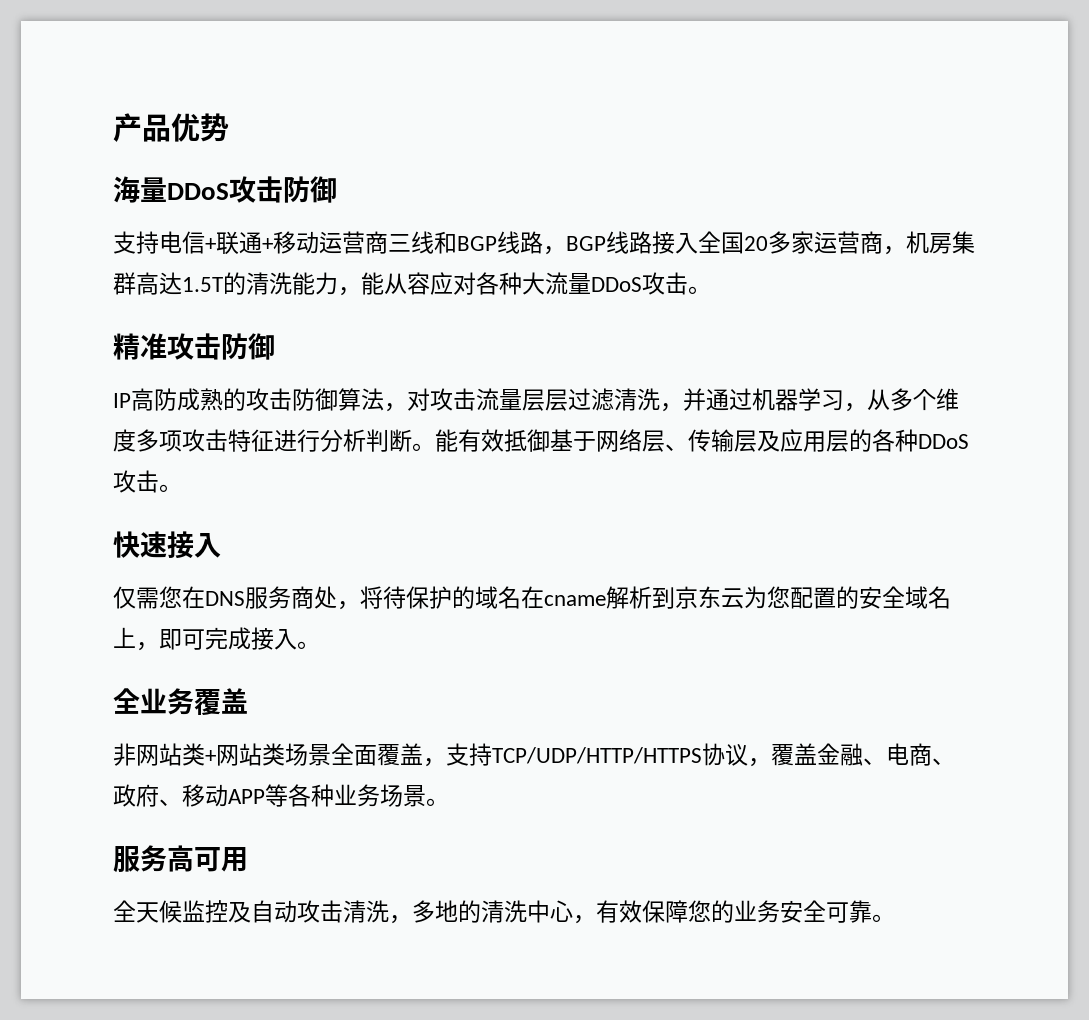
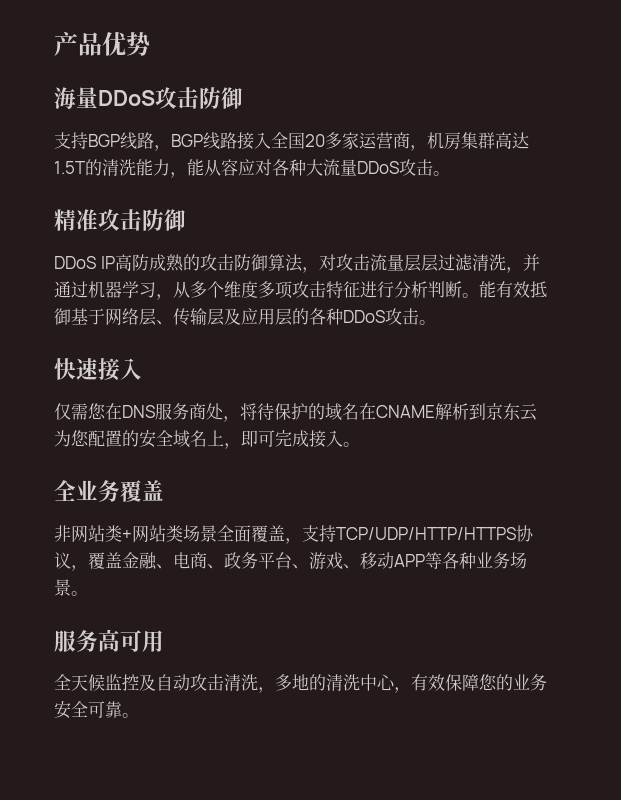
- 支持电信+联通+移动运营商三线和BGP线路，BGP线路接入全国20多家运营商，机房集群高达1.5T的清洗能力，能从容应对各种大流量DDoS攻击。
+ 支持BGP线路，BGP线路接入全国20多家运营商，机房集群高达1.5T的清洗能力，能从容应对各种大流量DDoS攻击。
- IP高防成熟的攻击防御算法，对攻击流量层层过滤清洗，并通过机器学习，从多个维度多项攻击特征进行分析判断。
+ DDoS IP高防成熟的攻击防御算法，对攻击流量层层过滤清洗，并通过机器学习，从多个维度多项攻击特征进行分析判断。
- 仅需您在DNS服务商处，将待保护的域名在cname解析到京东云为您配置的安全域名上，即可完成接入。
+ 仅需您在DNS服务商处，将待保护的域名在CNAME解析到京东云为您配置的安全域名上，即可完成接入。
- 非网站类+网站类场景全面覆盖，支持TCP/UDP/HTTP/HTTPS协议，覆盖金融、电商、政府、移动APP等各种业务场景。
+ 非网站类+网站类场景全面覆盖，支持TCP/UDP/HTTP/HTTPS协议，覆盖金融、电商、政务平台、游戏、移动APP等各种业务场景。

